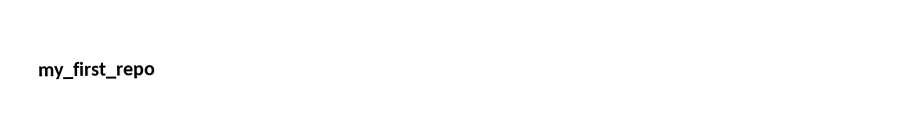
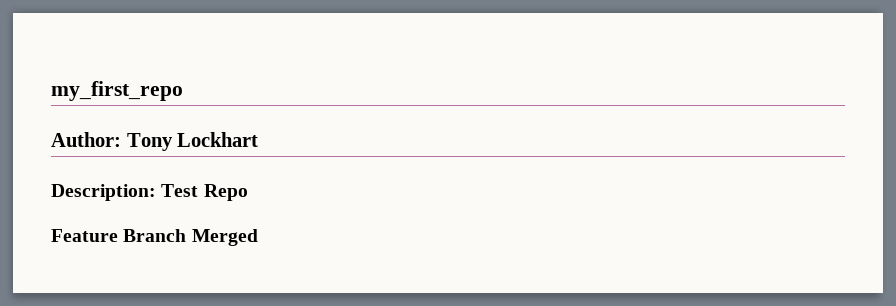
+ Author: Tony Lockhart
+ Description: Test Repo
+ Feature Branch Merged

